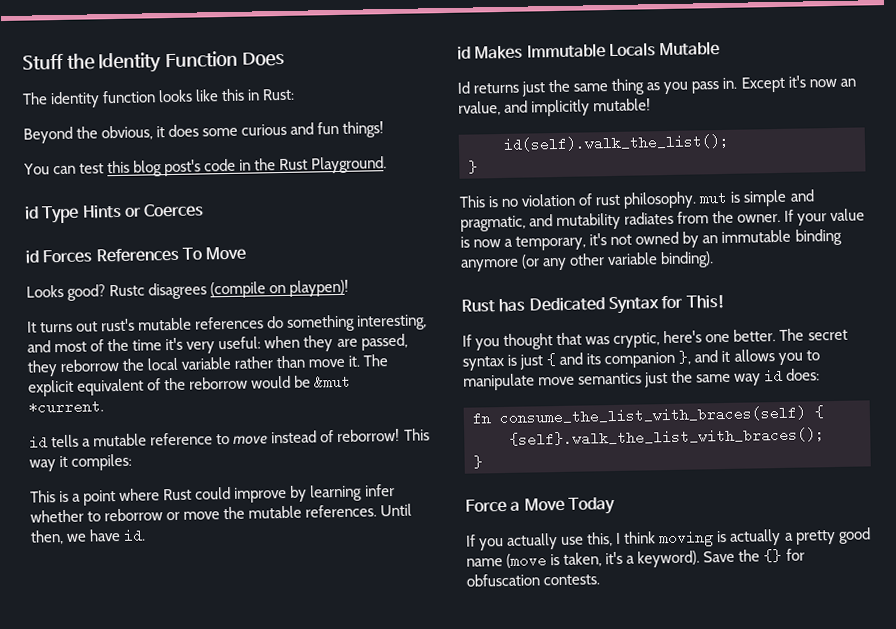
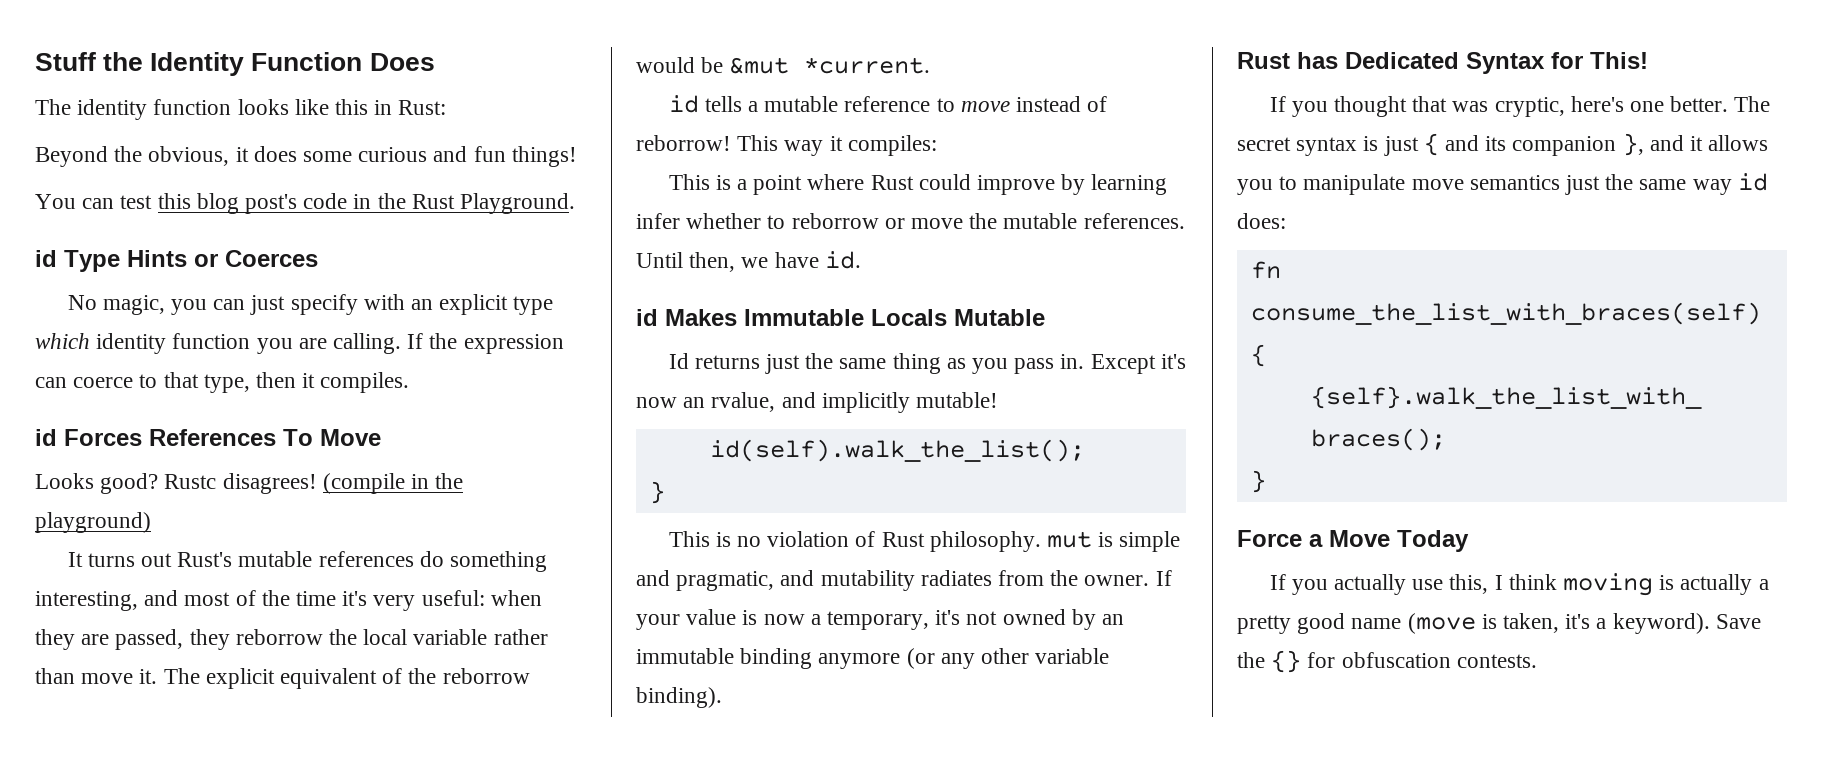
+ No magic, you can just specify with an explicit type which identity function you are calling. If the expression can coerce to that type, then it compiles.
- Rustc disagrees (compile on playpen)!
+ Rustc disagrees! (compile in the playground)
- It turns out rust's mutable references do something interesting, and most of the time it's very useful: when they are passed, they reborrow the local variable rather than move it.
+ It turns out Rust's mutable references do something interesting, and most of the time it's very useful: when they are passed, they reborrow the local variable rather than move it.
- This is no violation of rust philosophy. mut is simple and pragmatic, and mutability radiates from the owner.
+ This is no violation of Rust philosophy. mut is simple and pragmatic, and mutability radiates from the owner.

